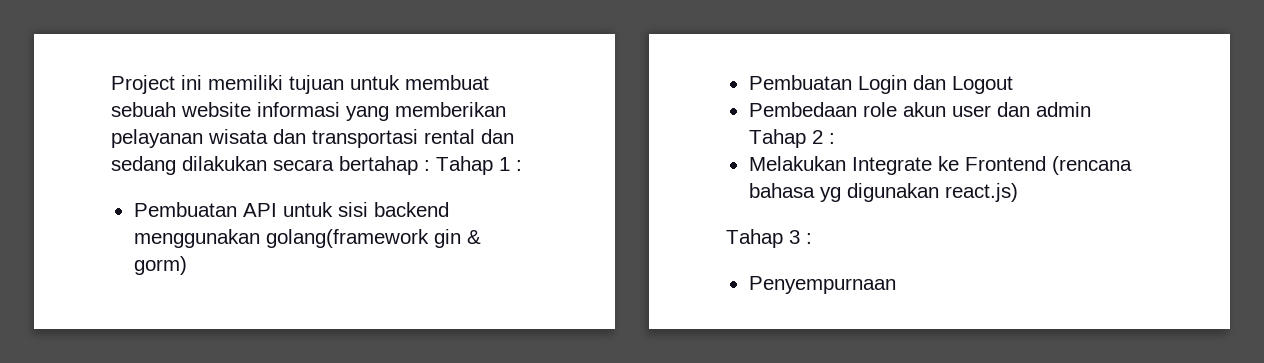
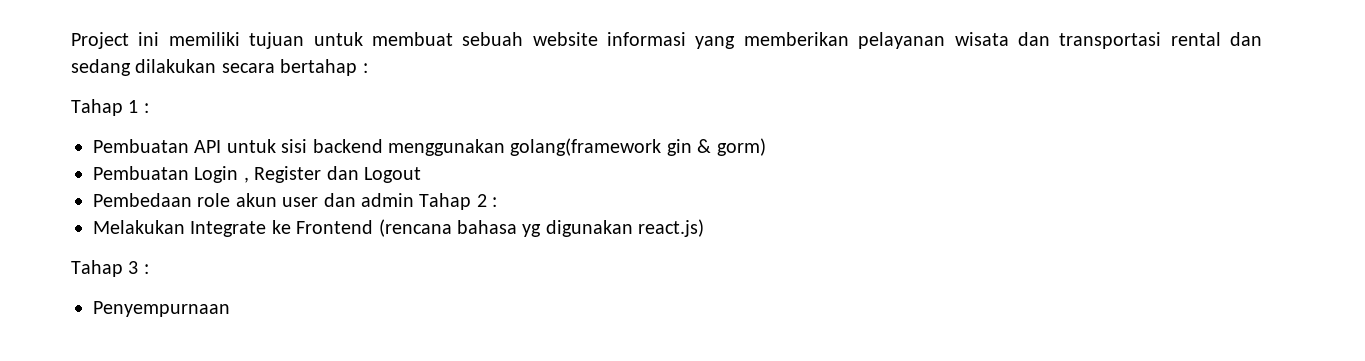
- Project ini memiliki tujuan untuk membuat sebuah website informasi yang memberikan pelayanan wisata dan transportasi rental dan sedang dilakukan secara bertahap : Tahap 1 :
+ Project ini memiliki tujuan untuk membuat sebuah website informasi yang memberikan pelayanan wisata dan transportasi rental dan sedang dilakukan secara bertahap :
+ Tahap 1 :
- Pembuatan Login dan Logout
+ Pembuatan Login , Register dan Logout

